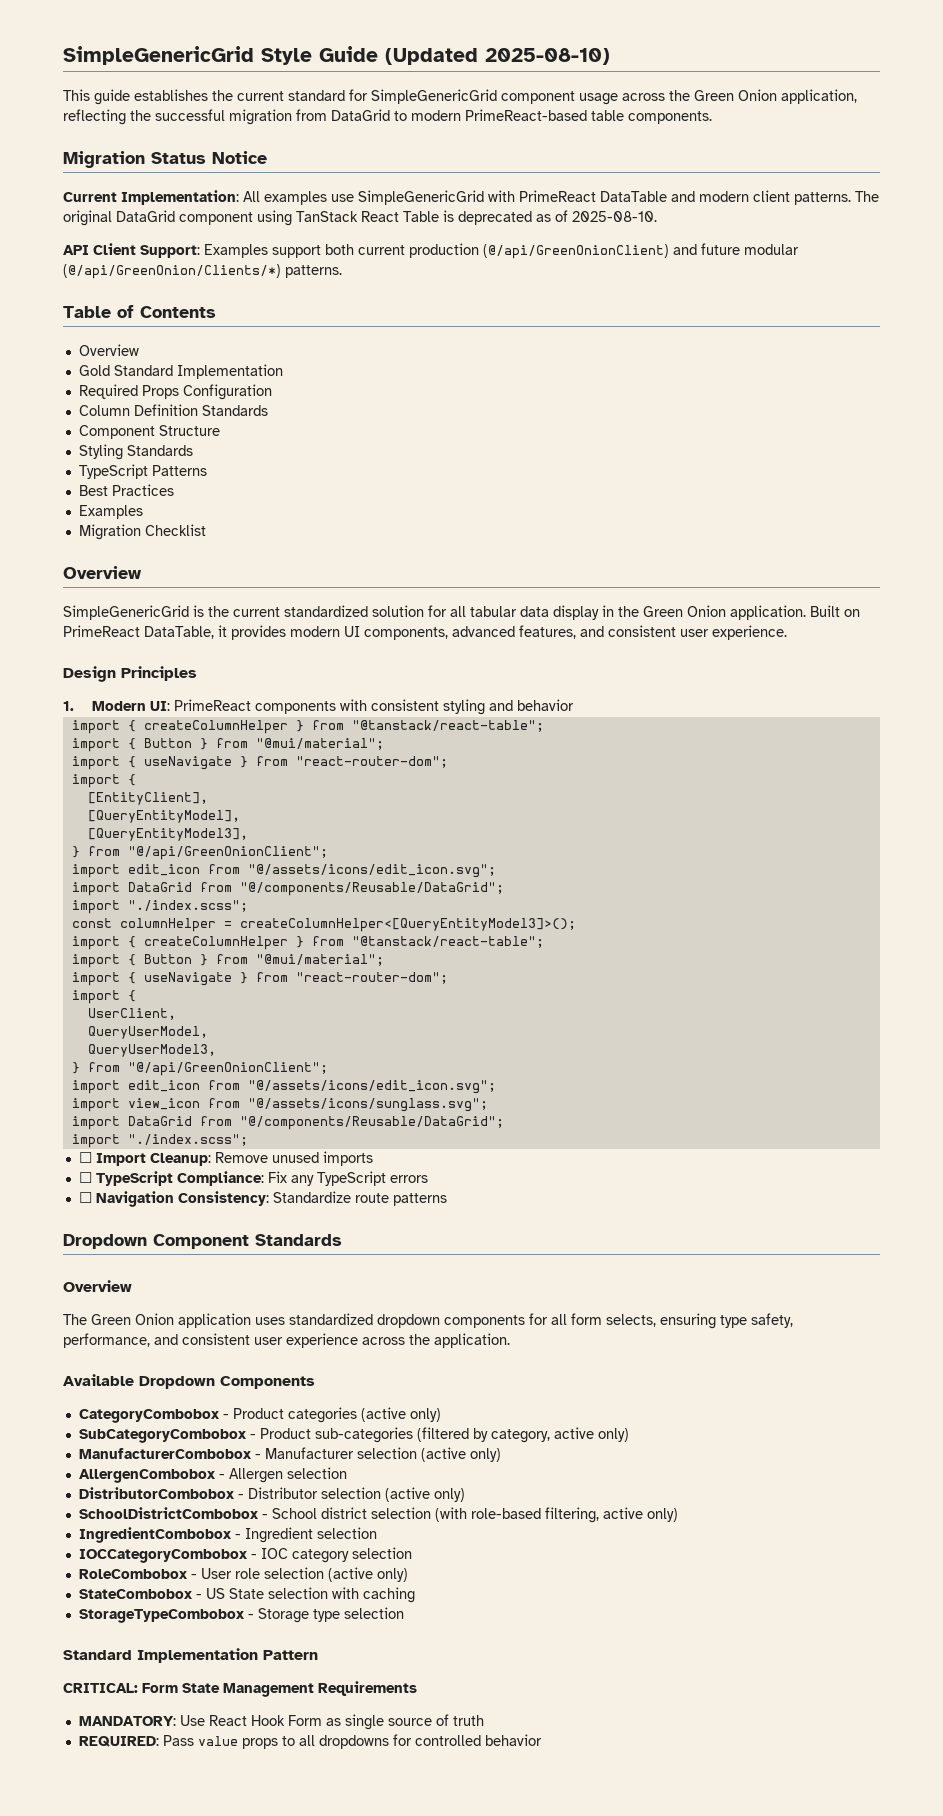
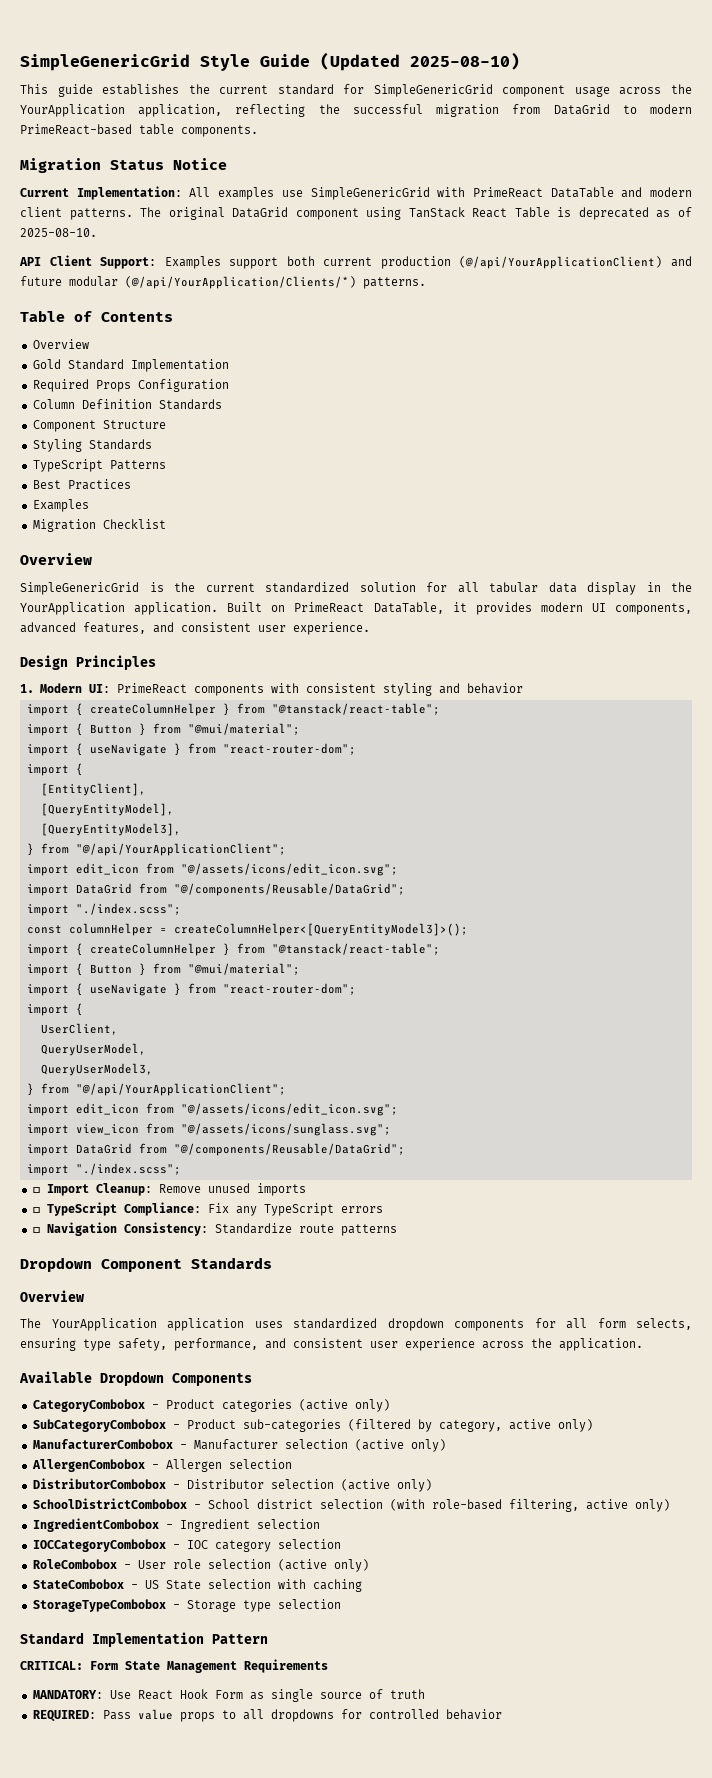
- This guide establishes the current standard for SimpleGenericGrid component usage across the Green Onion application, reflecting the successful migration from DataGrid to modern PrimeReact-based table components.
+ This guide establishes the current standard for SimpleGenericGrid component usage across the YourApplication application, reflecting the successful migration from DataGrid to modern PrimeReact-based table components.
- API Client Support: Examples support both current production (@/api/GreenOnionClient) and future modular (@/api/GreenOnion/Clients/*) patterns.
+ API Client Support: Examples support both current production (@/api/YourApplicationClient) and future modular (@/api/YourApplication/Clients/*) patterns.
- SimpleGenericGrid is the current standardized solution for all tabular data display in the Green Onion application.
+ SimpleGenericGrid is the current standardized solution for all tabular data display in the YourApplication application.
  [QueryEntityModel3],
- } from "@/api/GreenOnionClient";
+ } from "@/api/YourApplicationClient";
  QueryUserModel3,
- } from "@/api/GreenOnionClient";
+ } from "@/api/YourApplicationClient";
- The Green Onion application uses standardized dropdown components for all form selects, ensuring type safety, performance, and consistent user experience across the application.
+ The YourApplication application uses standardized dropdown components for all form selects, ensuring type safety, performance, and consistent user experience across the application.

